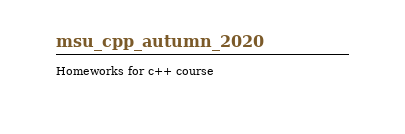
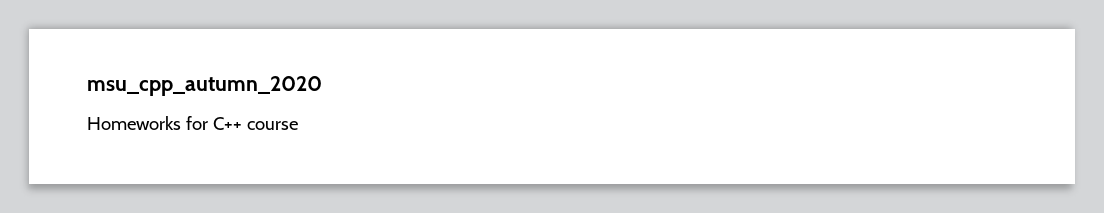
- Homeworks for c++ course
+ Homeworks for C++ course

